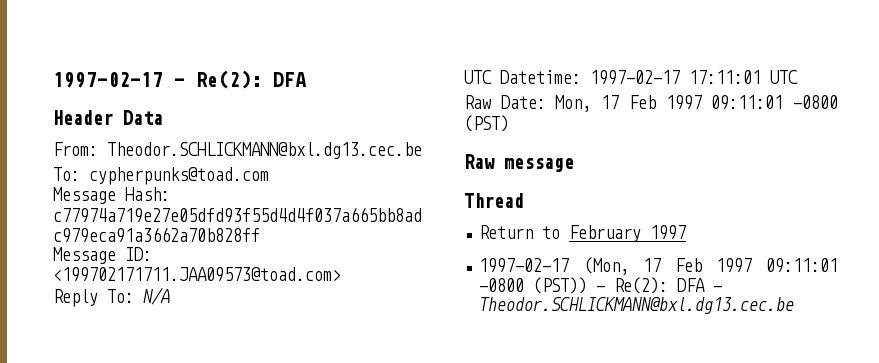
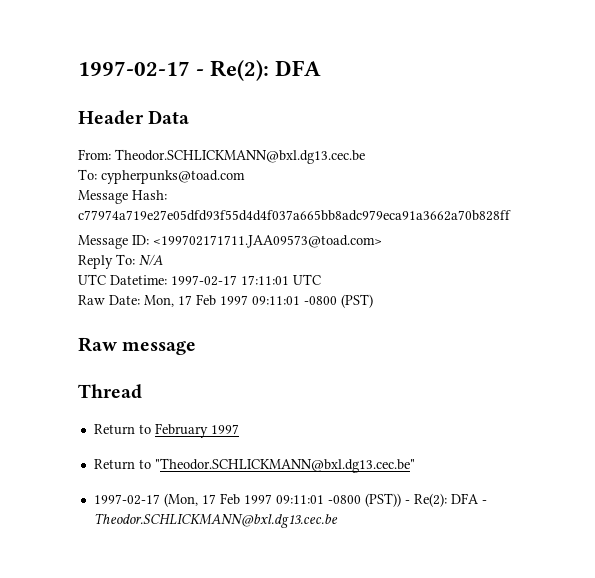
+ Return to "Theodor.SCHLICKMANN@bxl.dg13.cec.be"

